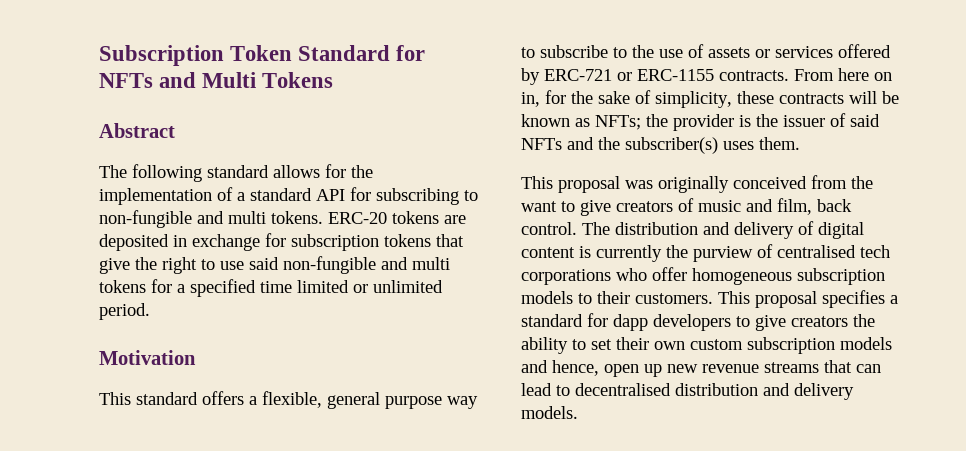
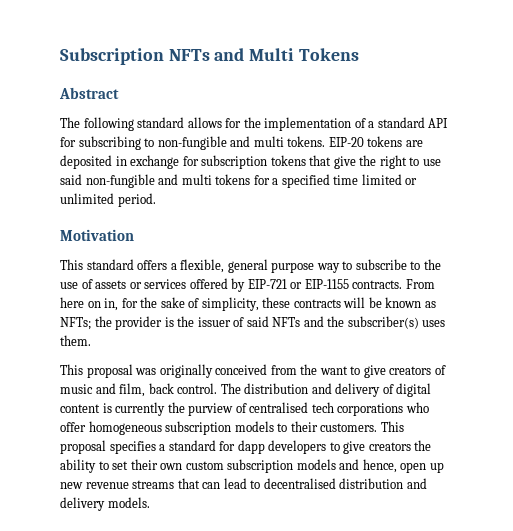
- Subscription Token Standard for NFTs and Multi Tokens
+ Subscription NFTs and Multi Tokens
- ERC-20 tokens are deposited in exchange for subscription tokens that give the right to use said non-fungible and multi tokens for a specified time limited or unlimited period.
+ EIP-20 tokens are deposited in exchange for subscription tokens that give the right to use said non-fungible and multi tokens for a specified time limited or unlimited period.
- This standard offers a flexible, general purpose way to subscribe to the use of assets or services offered by ERC-721 or ERC-1155 contracts.
+ This standard offers a flexible, general purpose way to subscribe to the use of assets or services offered by EIP-721 or EIP-1155 contracts.

